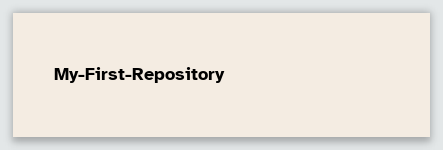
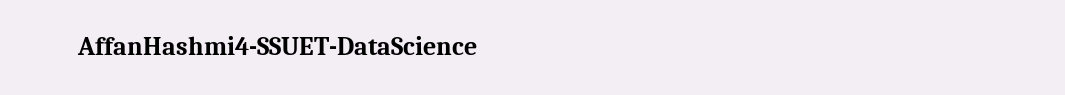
- My-First-Repository
+ AffanHashmi4-SSUET-DataScience

